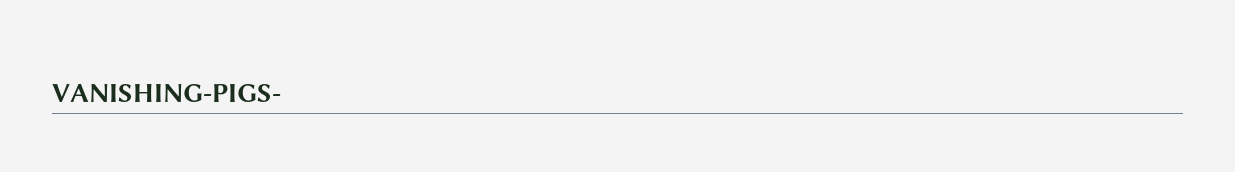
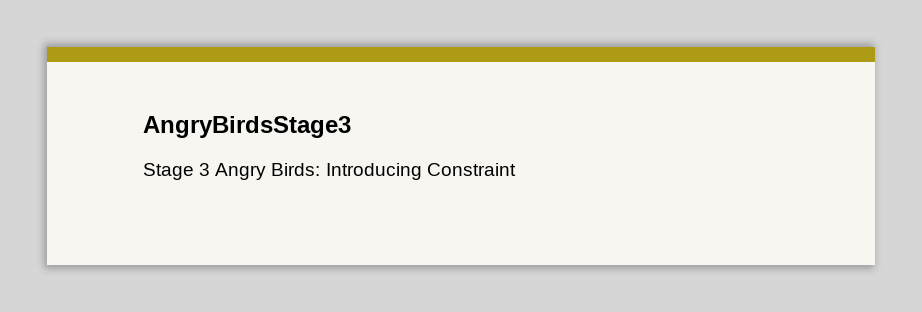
- VANISHING-PIGS-
+ AngryBirdsStage3
+ Stage 3 Angry Birds: Introducing Constraint

